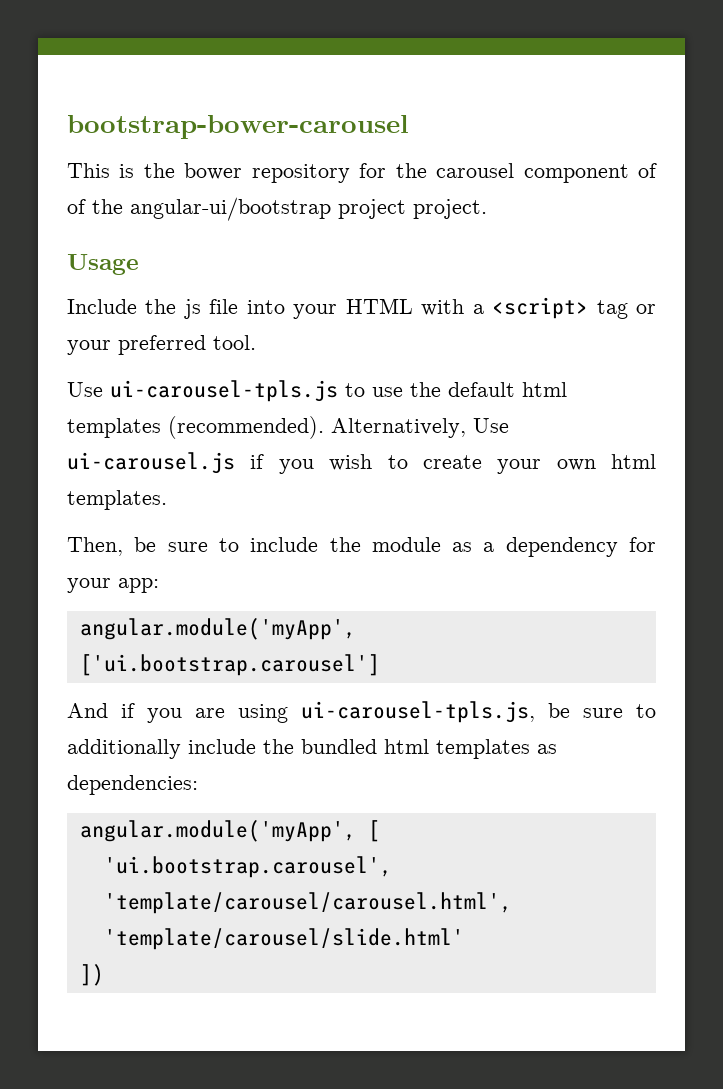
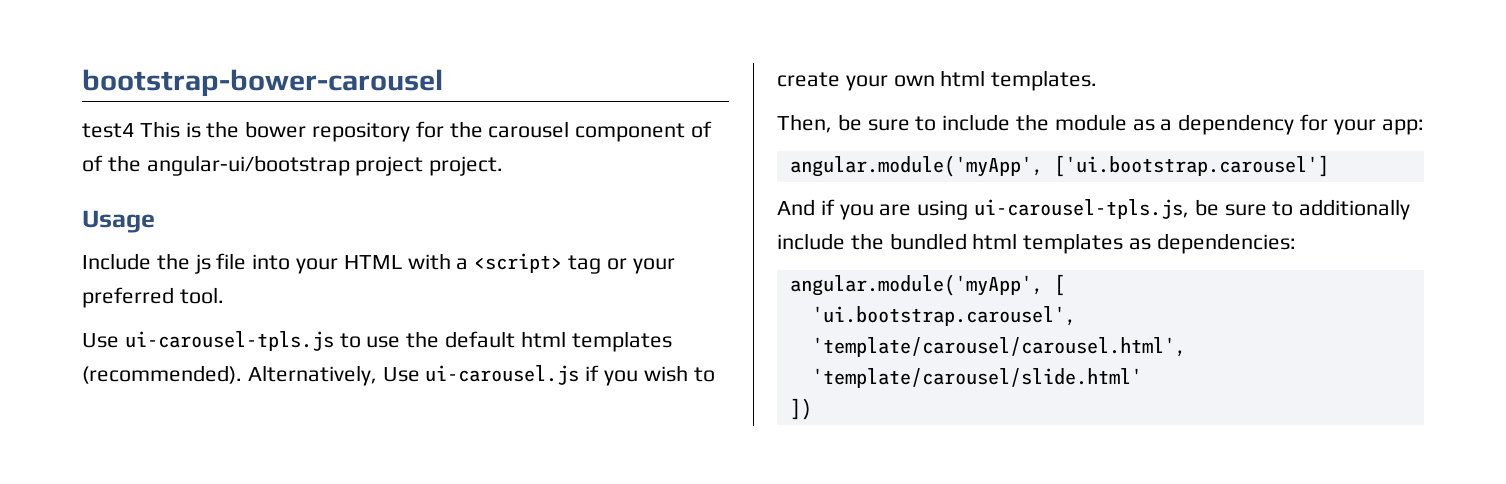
- This is the bower repository for the carousel component of of the angular-ui/bootstrap project project.
+ test4 This is the bower repository for the carousel component of of the angular-ui/bootstrap project project.

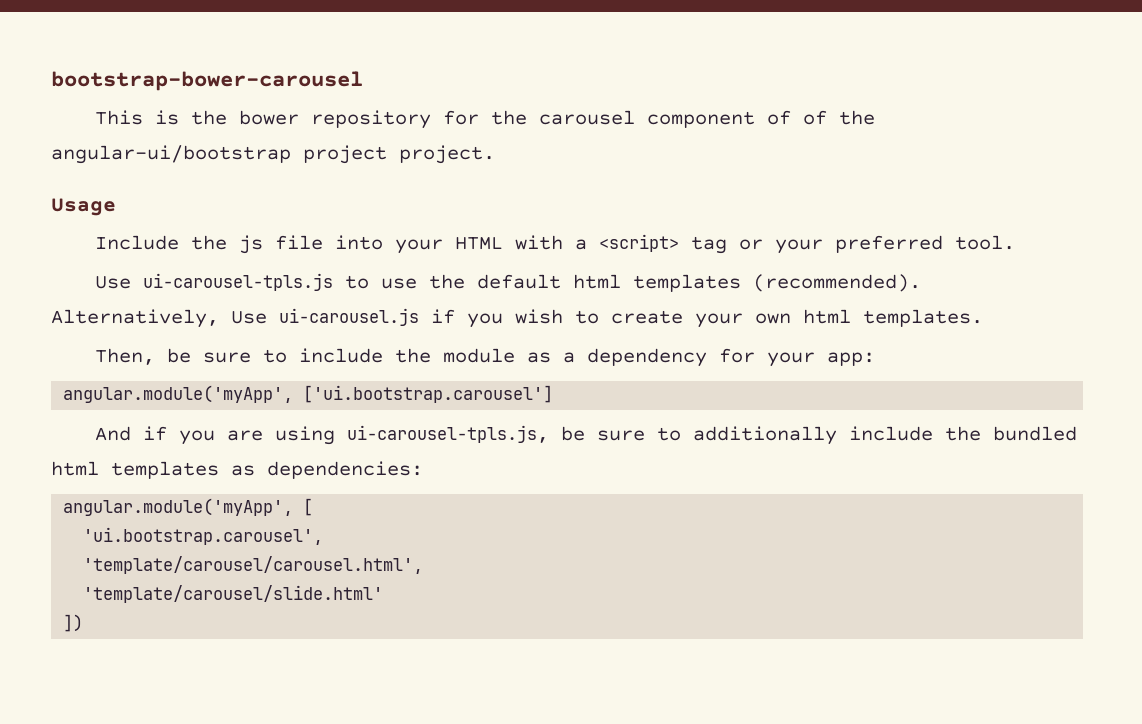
- test4 This is the bower repository for the carousel component of of the angular-ui/bootstrap project project.
+ This is the bower repository for the carousel component of of the angular-ui/bootstrap project project.

